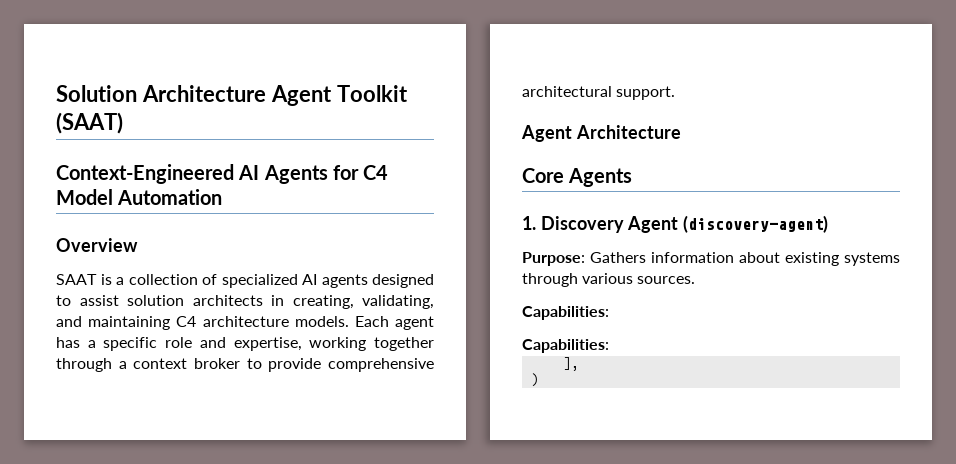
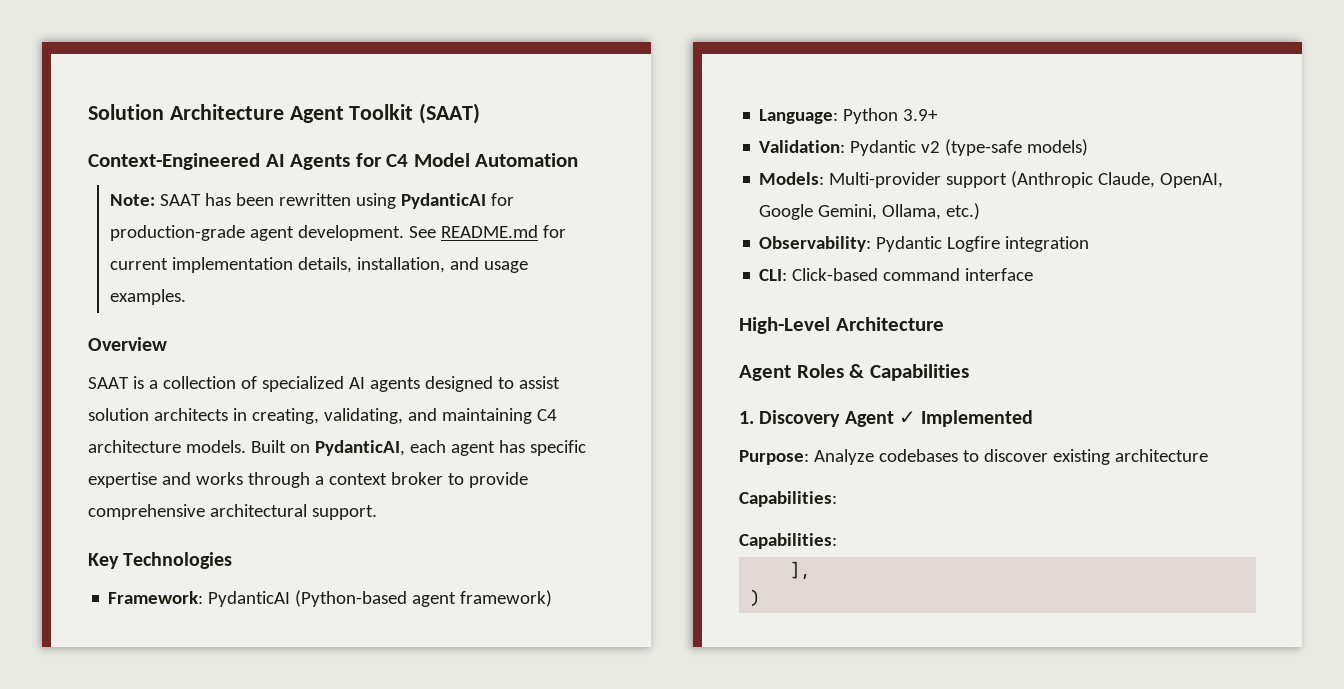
+ Note: SAAT has been rewritten using PydanticAI for production-grade agent development. See README.md for current implementation details, installation, and usage examples.
- Each agent has a specific role and expertise, working together through a context broker to provide comprehensive architectural support.
+ Built on PydanticAI, each agent has specific expertise and works through a context broker to provide comprehensive architectural support.
- Agent Architecture
- Core Agents
+ Key Technologies
+ Framework: PydanticAI (Python-based agent framework)
+ Language: Python 3.9+
+ Validation: Pydantic v2 (type-safe models)
+ Models: Multi-provider support (Anthropic Claude, OpenAI, Google Gemini, Ollama, etc.)
+ Observability: Pydantic Logfire integration
+ CLI: Click-based command interface
+ High-Level Architecture
+ Agent Roles & Capabilities
- 1. Discovery Agent (discovery-agent)
+ 1. Discovery Agent ✓ Implemented
- Purpose: Gathers information about existing systems through various sources.
+ Purpose: Analyze codebases to discover existing architecture

